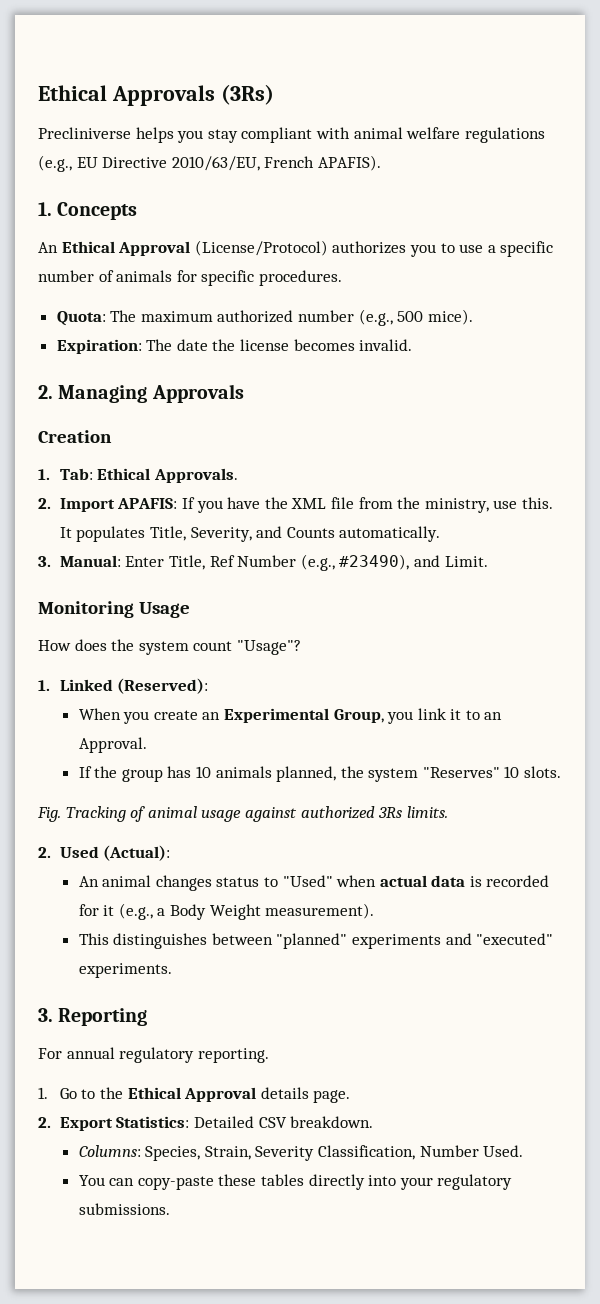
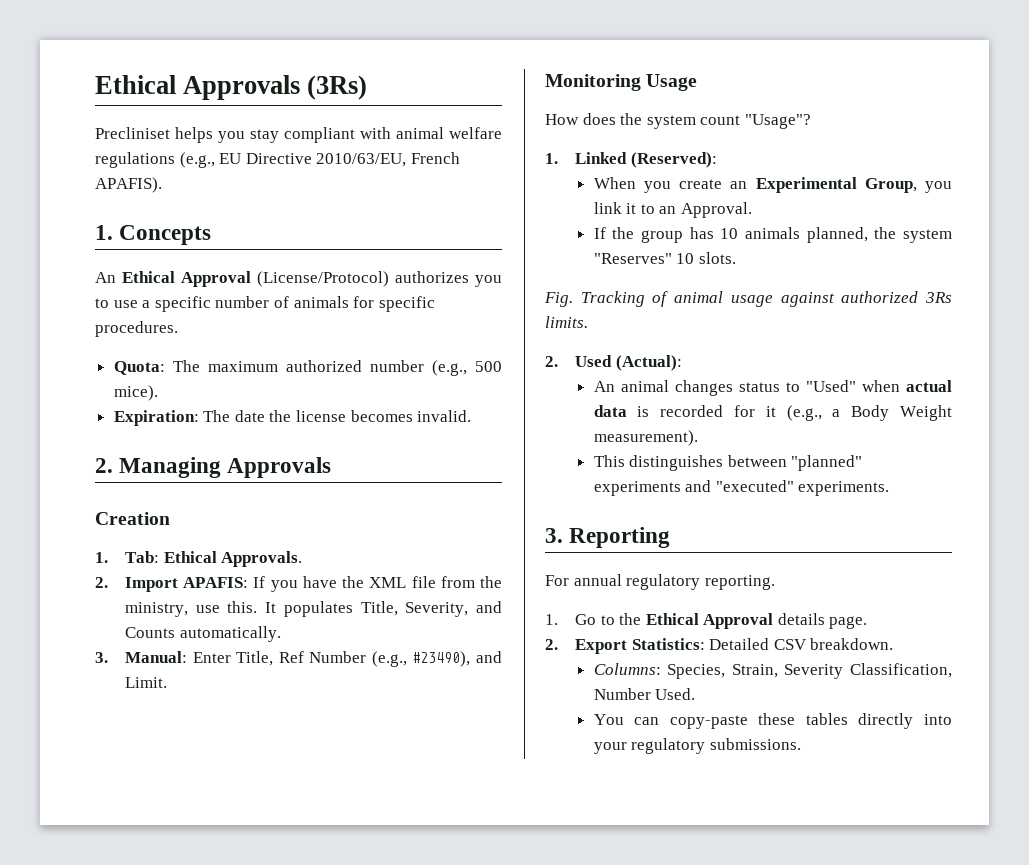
- Precliniverse helps you stay compliant with animal welfare regulations (e.g., EU Directive 2010/63/EU, French APAFIS).
+ Precliniset helps you stay compliant with animal welfare regulations (e.g., EU Directive 2010/63/EU, French APAFIS).

